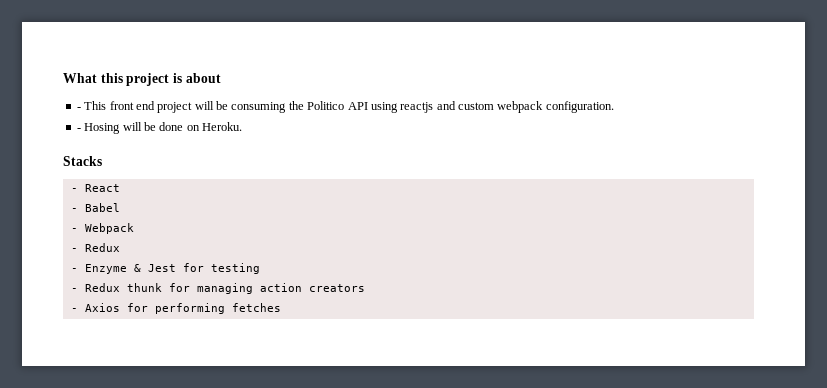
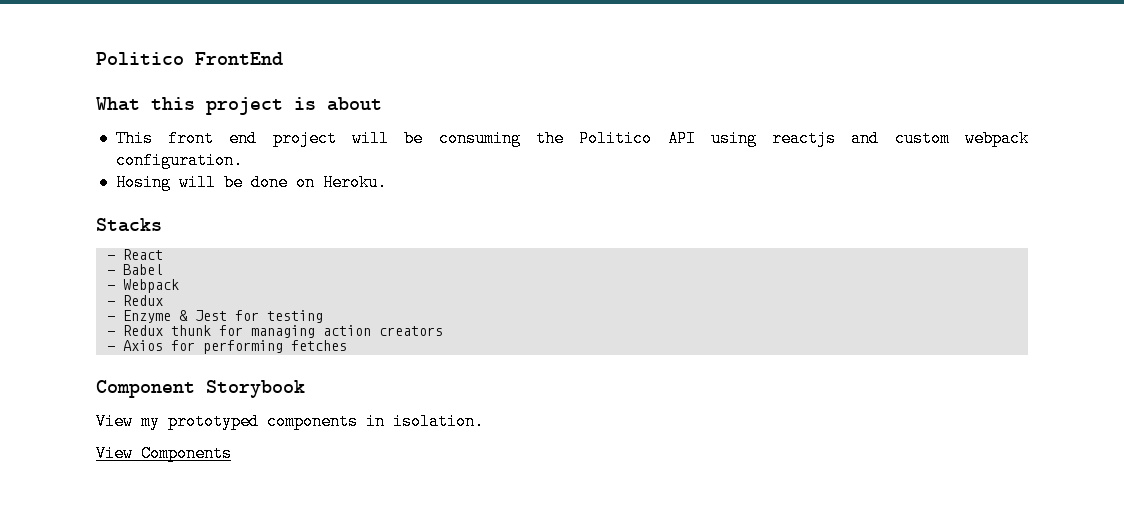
+ Politico FrontEnd
- - This front end project will be consuming the Politico API using reactjs and custom webpack configuration.
+ This front end project will be consuming the Politico API using reactjs and custom webpack configuration.
- - Hosing will be done on Heroku.
+ Hosing will be done on Heroku.
+ Component Storybook
+ View my prototyped components in isolation.
+ View Components

